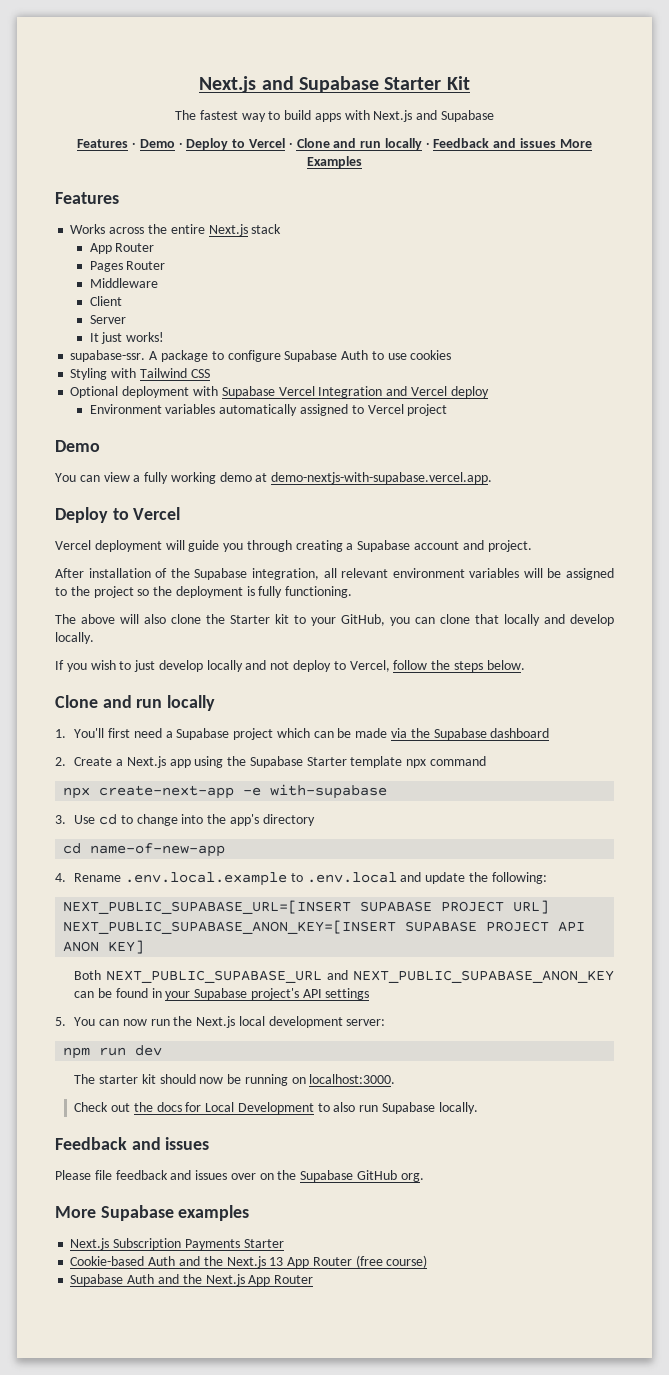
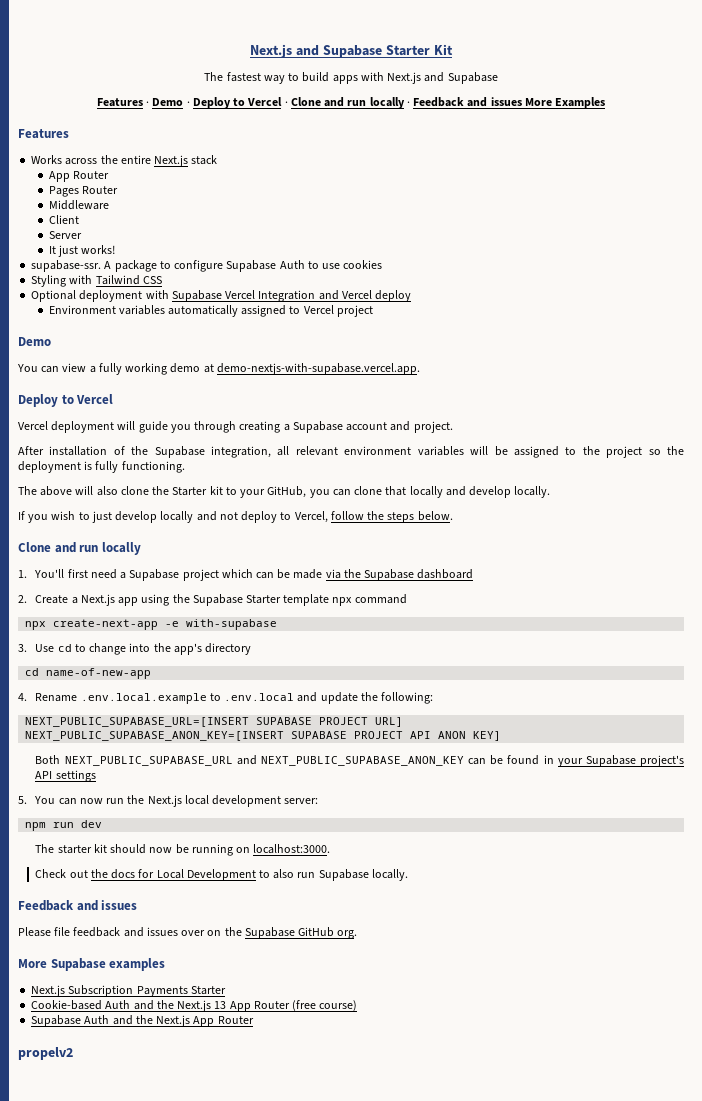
+ propelv2

